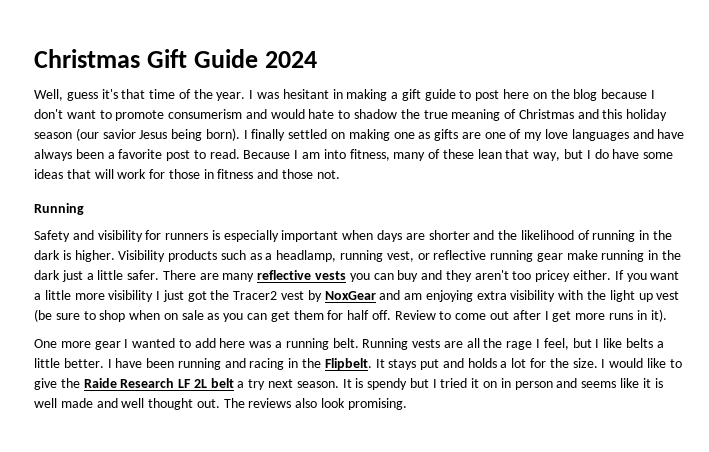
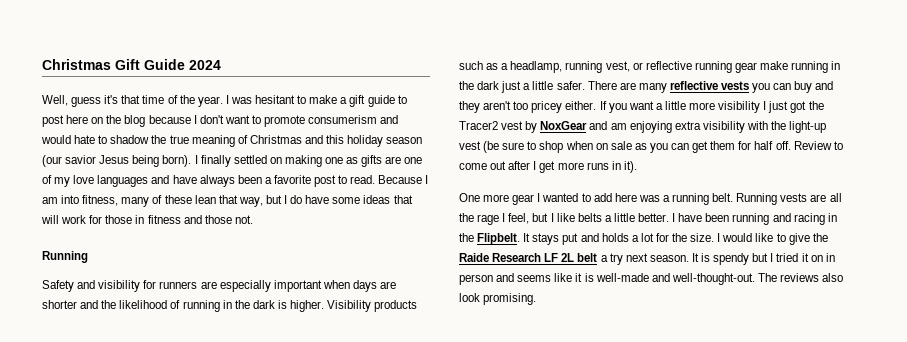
- I was hesitant in making a gift guide to post here on the blog because I don't want to promote consumerism and would hate to shadow the true meaning of Christmas and this holiday season (our savior Jesus being born).
+ I was hesitant to make a gift guide to post here on the blog because I don't want to promote consumerism and would hate to shadow the true meaning of Christmas and this holiday season (our savior Jesus being born).
- Safety and visibility for runners is especially important when days are shorter and the likelihood of running in the dark is higher.
+ Safety and visibility for runners are especially important when days are shorter and the likelihood of running in the dark is higher.
- If you want a little more visibility I just got the Tracer2 vest by NoxGear and am enjoying extra visibility with the light up vest (be sure to shop when on sale as you can get them for half off.
+ If you want a little more visibility I just got the Tracer2 vest by NoxGear and am enjoying extra visibility with the light-up vest (be sure to shop when on sale as you can get them for half off.
- It is spendy but I tried it on in person and seems like it is well made and well thought out.
+ It is spendy but I tried it on in person and seems like it is well-made and well-thought-out.

